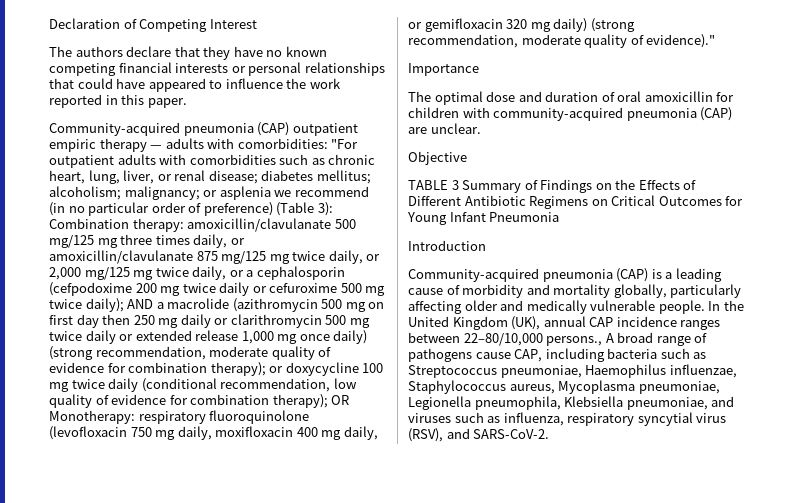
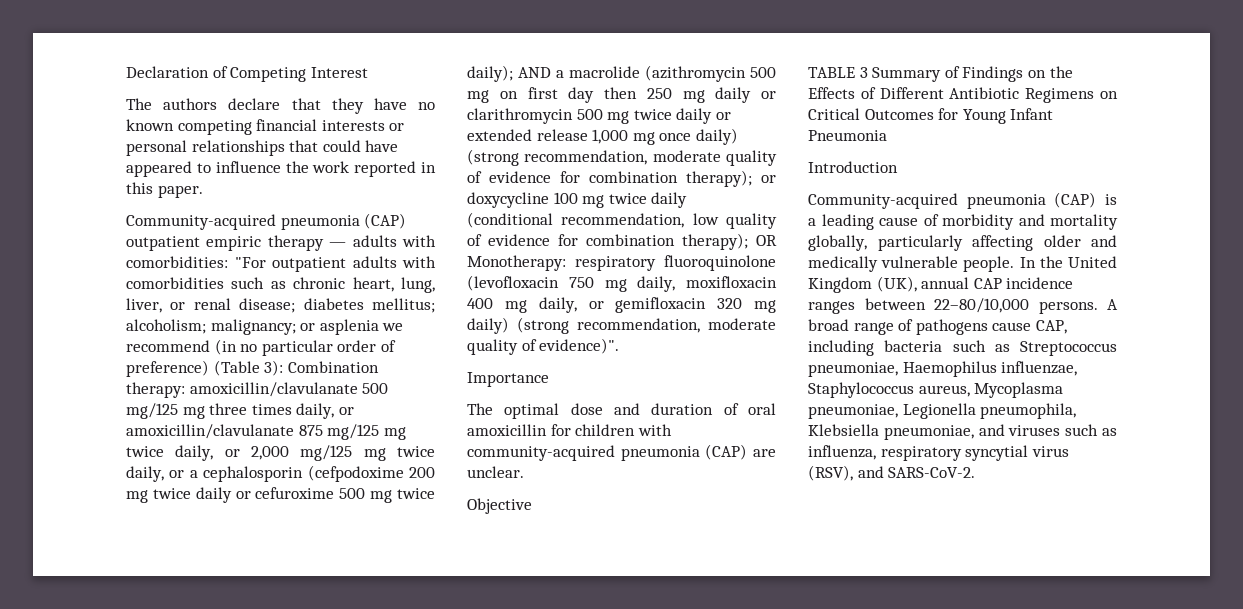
- respiratory fluoroquinolone (levofloxacin 750 mg daily, moxifloxacin 400 mg daily, or gemifloxacin 320 mg daily) (strong recommendation, moderate quality of evidence)."
+ respiratory fluoroquinolone (levofloxacin 750 mg daily, moxifloxacin 400 mg daily, or gemifloxacin 320 mg daily) (strong recommendation, moderate quality of evidence)".
- In the United Kingdom (UK), annual CAP incidence ranges between 22–80/10,000 persons., A broad range of pathogens cause CAP, including bacteria such as Streptococcus pneumoniae, Haemophilus influenzae, Staphylococcus aureus, Mycoplasma pneumoniae, Legionella pneumophila, Klebsiella pneumoniae, and viruses such as influenza, respiratory syncytial virus (RSV), and SARS-CoV-2.
+ In the United Kingdom (UK), annual CAP incidence ranges between 22–80/10,000 persons. A broad range of pathogens cause CAP, including bacteria such as Streptococcus pneumoniae, Haemophilus influenzae, Staphylococcus aureus, Mycoplasma pneumoniae, Legionella pneumophila, Klebsiella pneumoniae, and viruses such as influenza, respiratory syncytial virus (RSV), and SARS-CoV-2.

